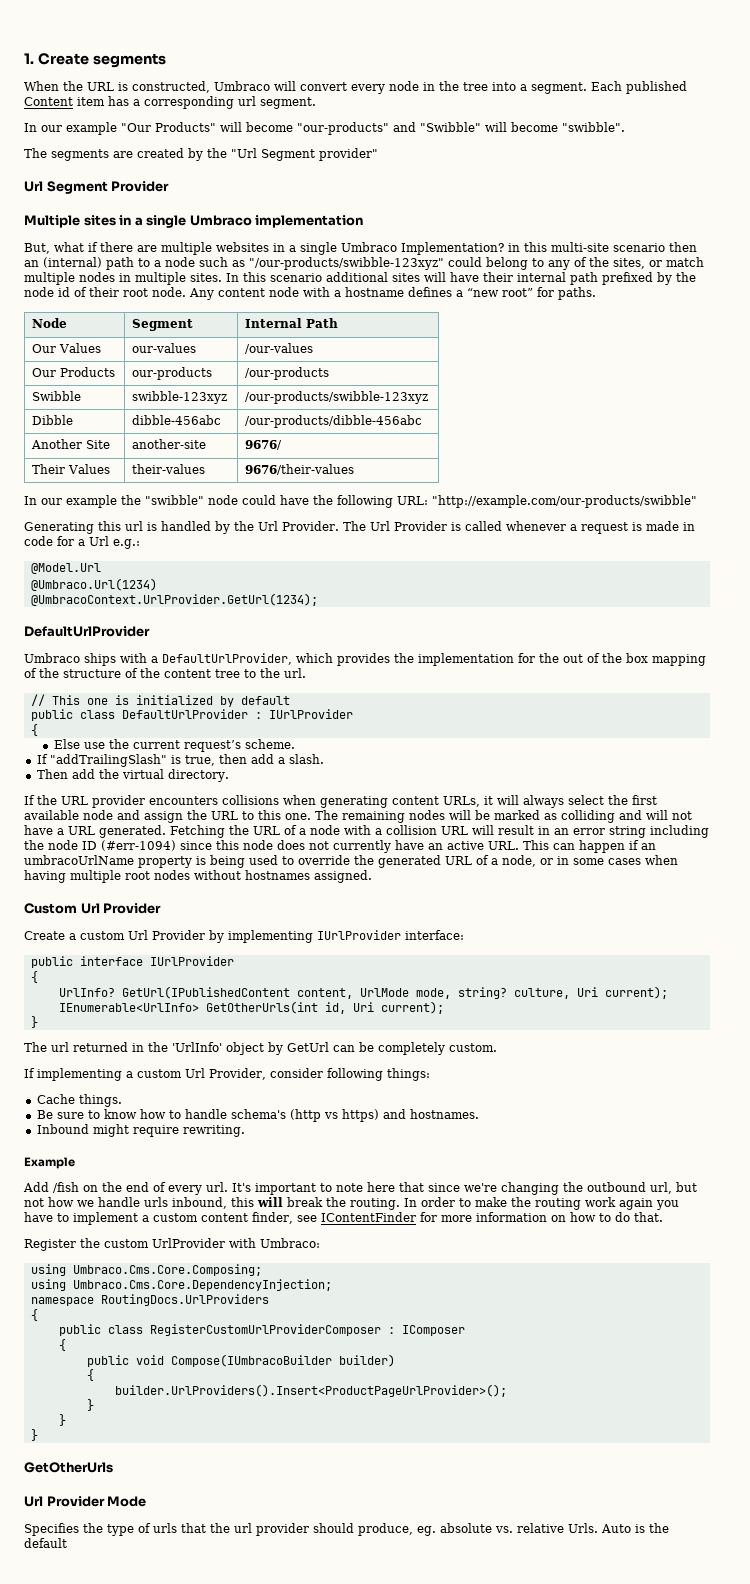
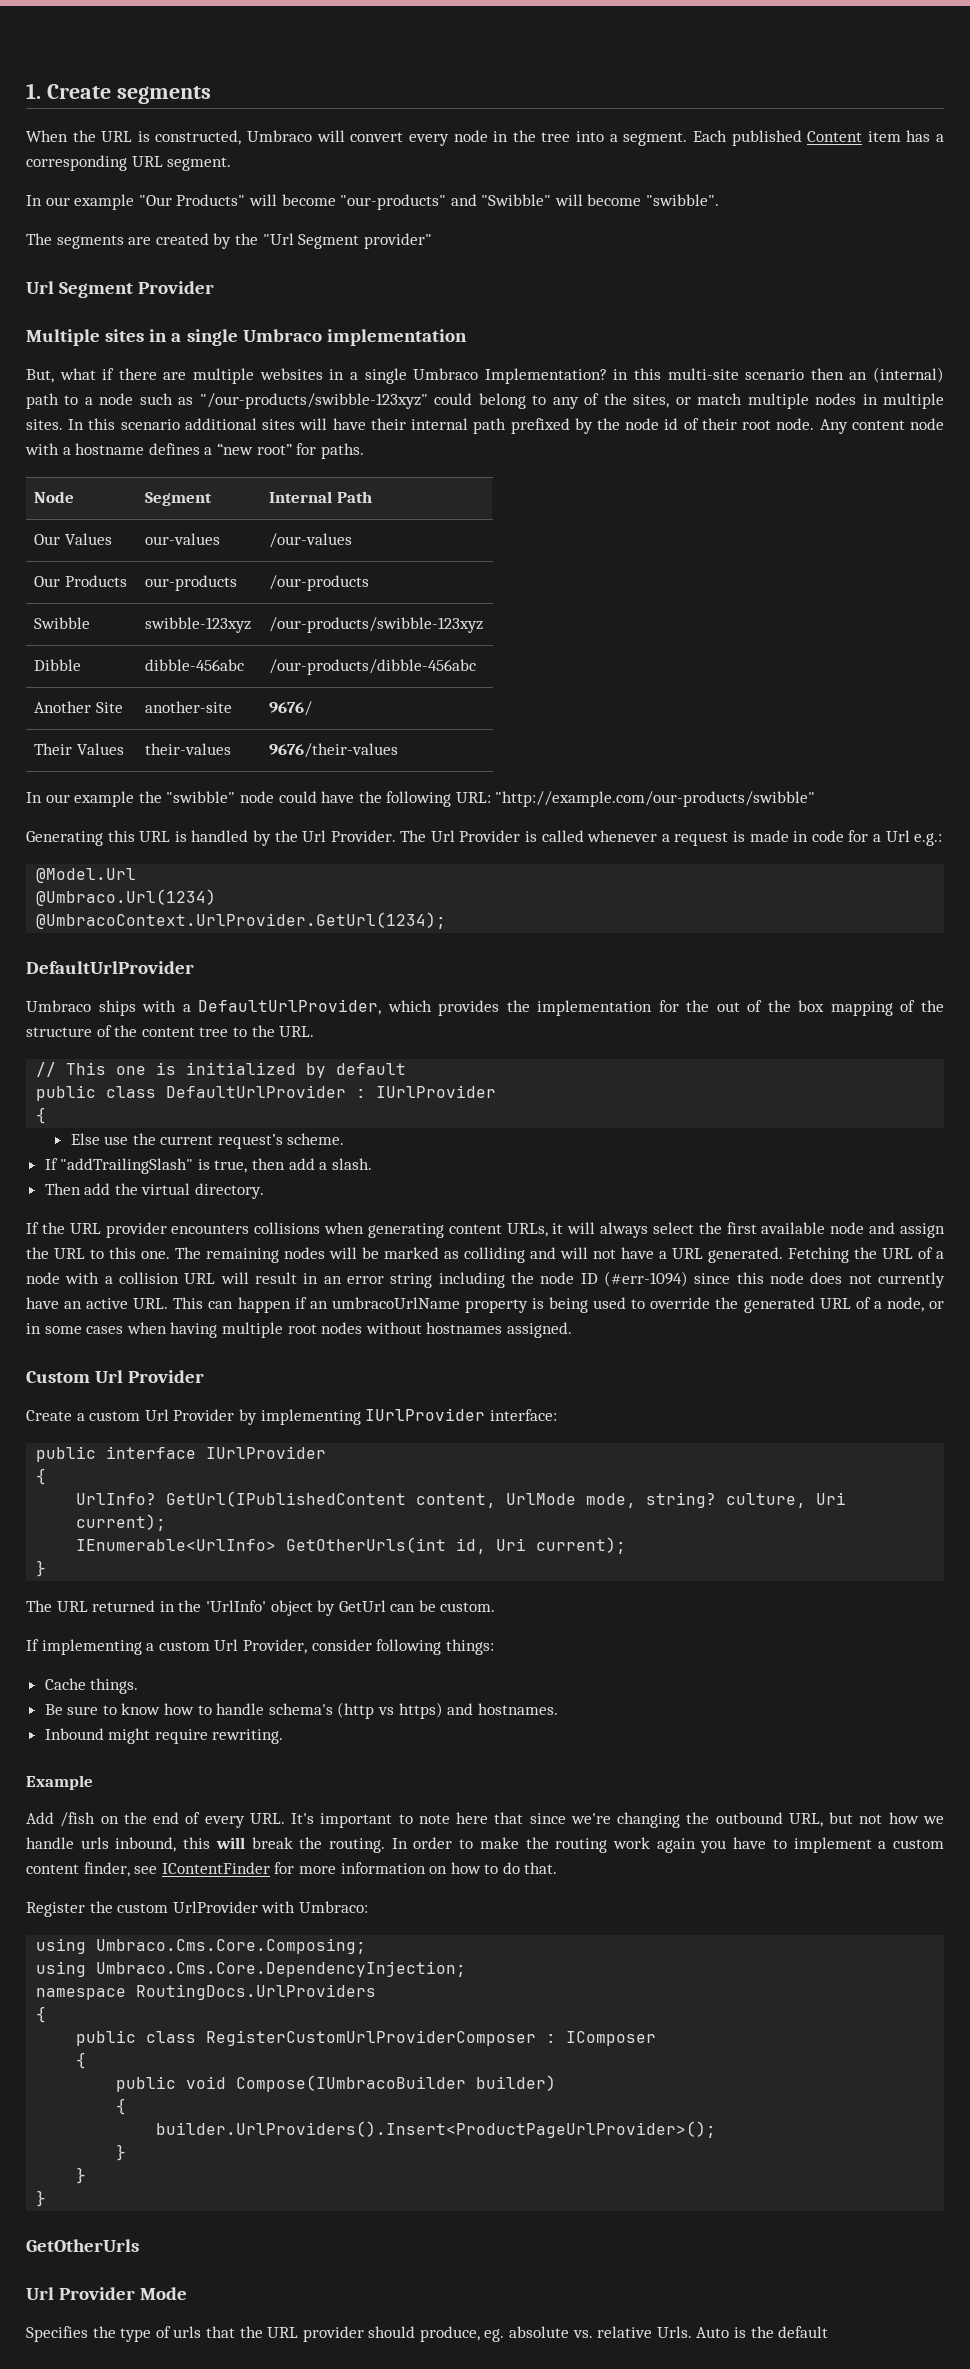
- Each published Content item has a corresponding url segment.
+ Each published Content item has a corresponding URL segment.
- Generating this url is handled by the Url Provider.
+ Generating this URL is handled by the Url Provider.
- Umbraco ships with a DefaultUrlProvider, which provides the implementation for the out of the box mapping of the structure of the content tree to the url.
+ Umbraco ships with a DefaultUrlProvider, which provides the implementation for the out of the box mapping of the structure of the content tree to the URL.
- The url returned in the 'UrlInfo' object by GetUrl can be completely custom.
+ The URL returned in the 'UrlInfo' object by GetUrl can be custom.
- Add /fish on the end of every url. It's important to note here that since we're changing the outbound url, but not how we handle urls inbound, this will break the routing.
+ Add /fish on the end of every URL. It's important to note here that since we're changing the outbound URL, but not how we handle urls inbound, this will break the routing.
- Specifies the type of urls that the url provider should produce, eg. absolute vs. relative Urls.
+ Specifies the type of urls that the URL provider should produce, eg. absolute vs. relative Urls.

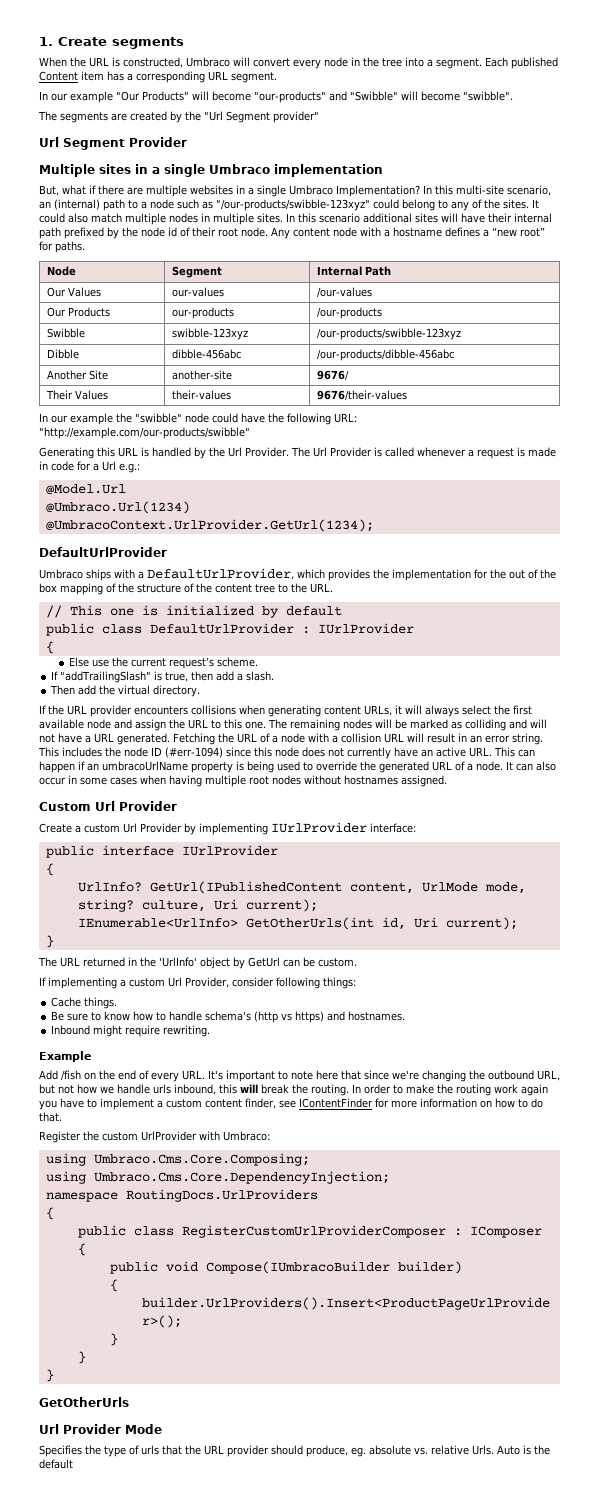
- But, what if there are multiple websites in a single Umbraco Implementation? in this multi-site scenario then an (internal) path to a node such as "/our-products/swibble-123xyz" could belong to any of the sites, or match multiple nodes in multiple sites.
+ But, what if there are multiple websites in a single Umbraco Implementation? In this multi-site scenario, an (internal) path to a node such as "/our-products/swibble-123xyz" could belong to any of the sites. It could also match multiple nodes in multiple sites.
- Fetching the URL of a node with a collision URL will result in an error string including the node ID (#err-1094) since this node does not currently have an active URL. This can happen if an umbracoUrlName property is being used to override the generated URL of a node, or in some cases when having multiple root nodes without hostnames assigned.
+ Fetching the URL of a node with a collision URL will result in an error string. This includes the node ID (#err-1094) since this node does not currently have an active URL. This can happen if an umbracoUrlName property is being used to override the generated URL of a node. It can also occur in some cases when having multiple root nodes without hostnames assigned.

